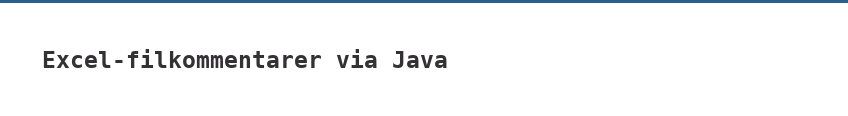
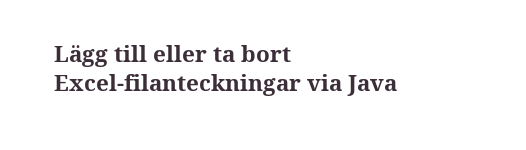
- Excel-filkommentarer via Java
+ Lägg till eller ta bort Excel-filanteckningar via Java

